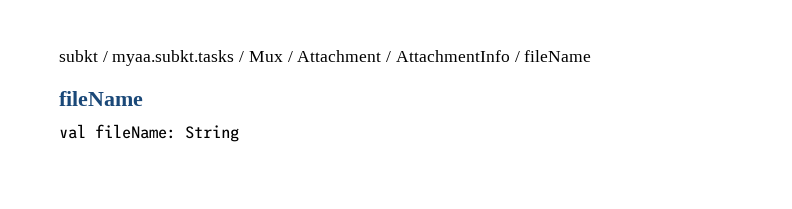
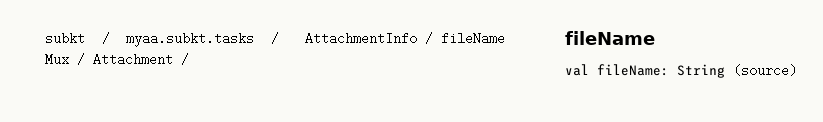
- val fileName: String
+ val fileName: String (source)

